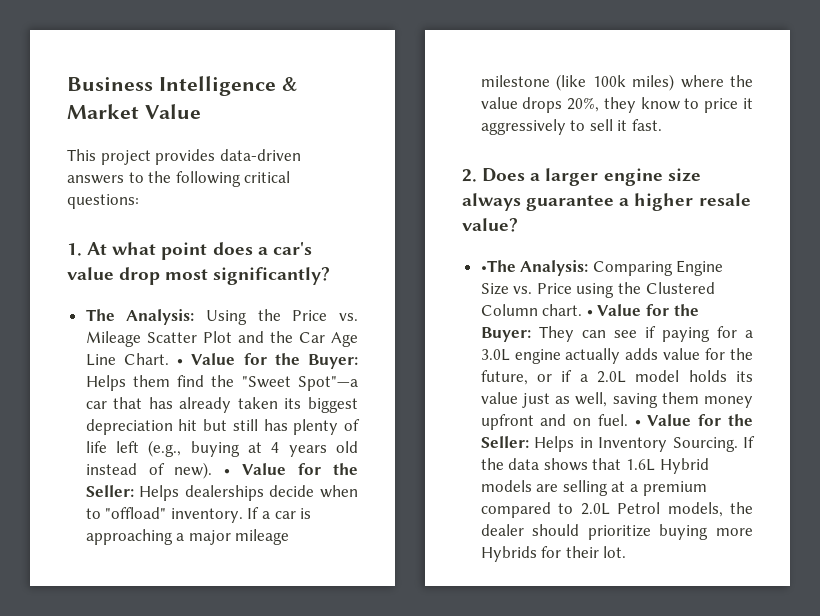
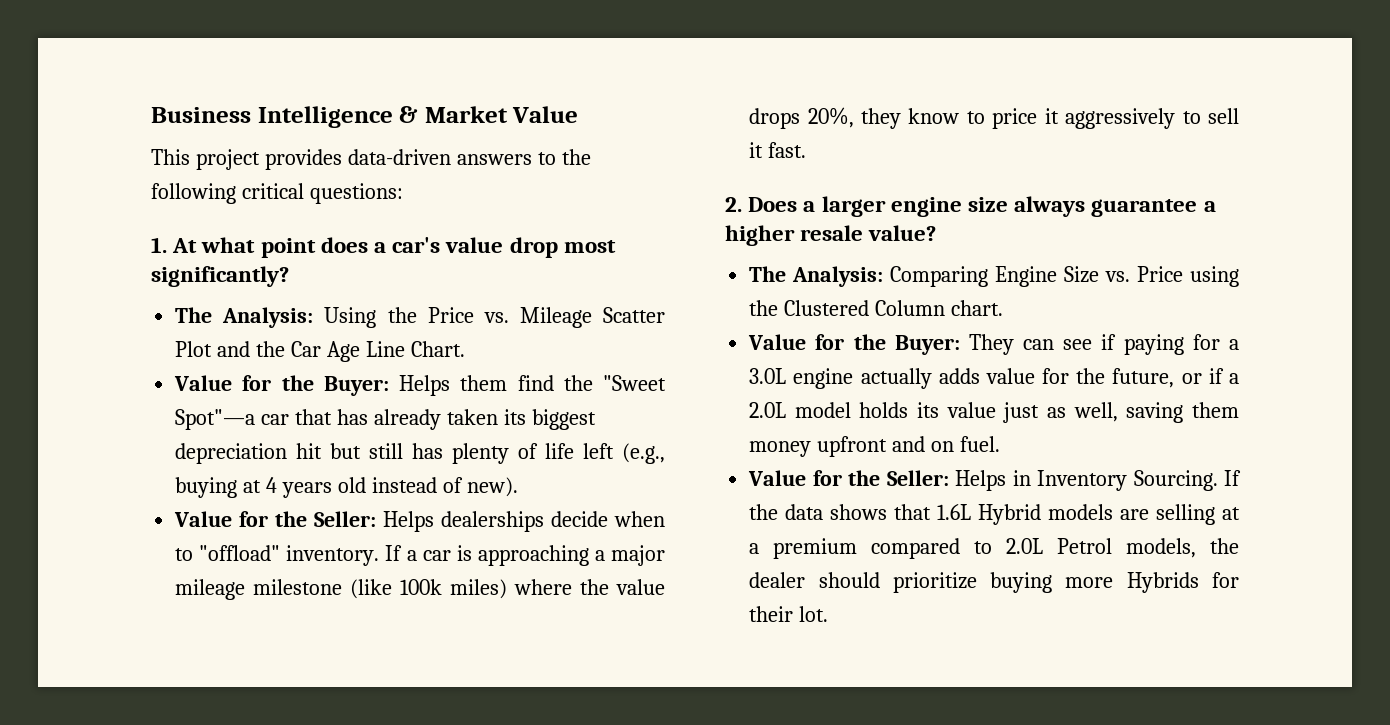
- Using the Price vs. Mileage Scatter Plot and the Car Age Line Chart. • Value for the Buyer:
+ Using the Price vs. Mileage Scatter Plot and the Car Age Line Chart.
+ Value for the Buyer:
- Helps them find the "Sweet Spot"—a car that has already taken its biggest depreciation hit but still has plenty of life left (e.g., buying at 4 years old instead of new). • Value for the Seller:
+ Helps them find the "Sweet Spot"—a car that has already taken its biggest depreciation hit but still has plenty of life left (e.g., buying at 4 years old instead of new).
+ Value for the Seller:
- •The Analysis: Comparing Engine Size vs. Price using the Clustered Column chart. • Value for the Buyer: They can see if paying for a 3.0L engine actually adds value for the future, or if a 2.0L model holds its value just as well, saving them money upfront and on fuel. • Value for the Seller: Helps in Inventory Sourcing.
+ The Analysis: Comparing Engine Size vs. Price using the Clustered Column chart.
+ Value for the Buyer: They can see if paying for a 3.0L engine actually adds value for the future, or if a 2.0L model holds its value just as well, saving them money upfront and on fuel.
+ Value for the Seller: Helps in Inventory Sourcing.

